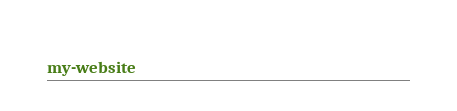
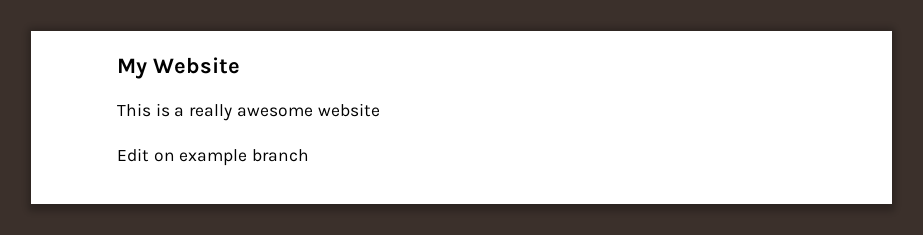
- my-website
+ My Website
+ This is a really awesome website
+ Edit on example branch

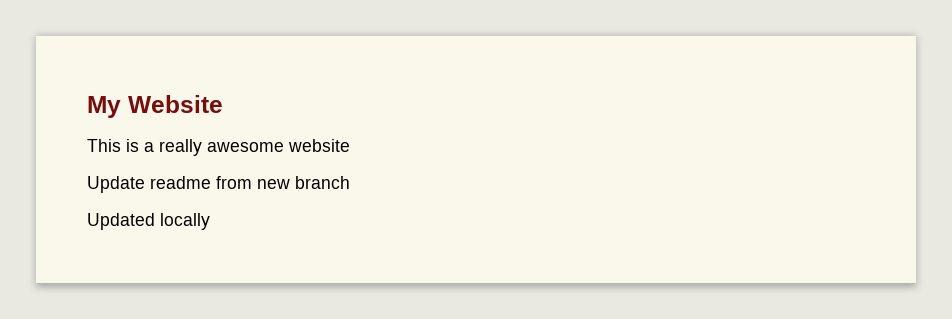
- Edit on example branch
+ Update readme from new branch
+ Updated locally

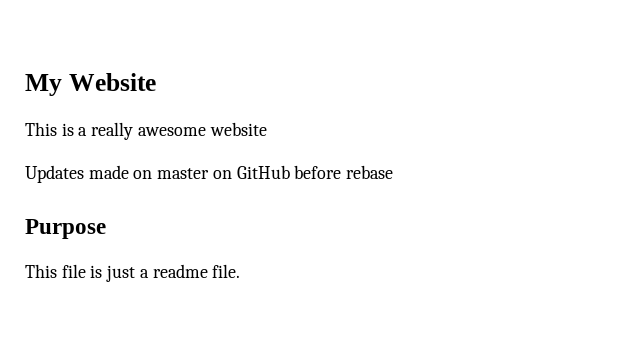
- Update readme from new branch
- Updated locally
+ Updates made on master on GitHub before rebase
+ Purpose
+ This file is just a readme file.

